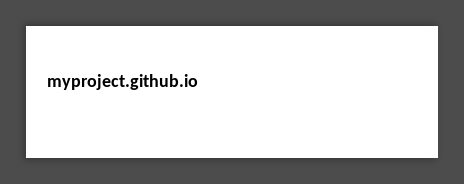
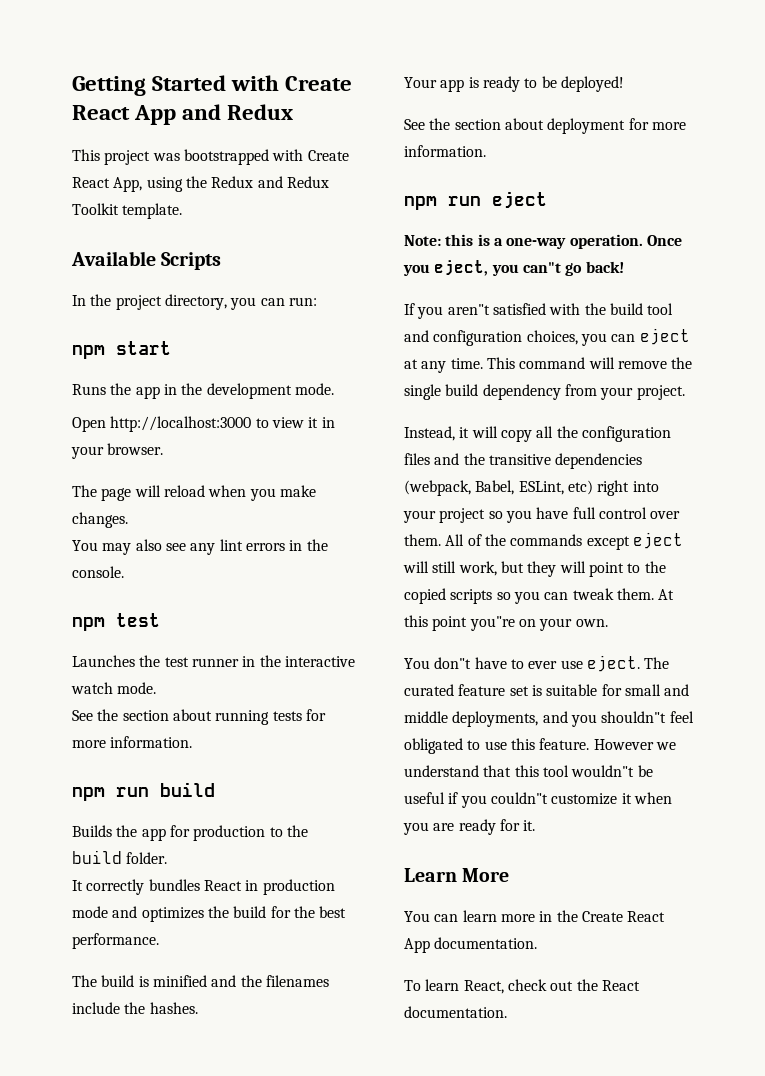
- myproject.github.io
+ Getting Started with Create React App and Redux
+ This project was bootstrapped with Create React App, using the Redux and Redux Toolkit template.
+ Available Scripts
+ In the project directory, you can run:
+ npm start
+ Runs the app in the development mode.
+ Open http://localhost:3000 to view it in your browser.
+ The page will reload when you make changes.
+ You may also see any lint errors in the console.
+ npm test
+ Launches the test runner in the interactive watch mode.
+ See the section about running tests for more information.
+ npm run build
+ Builds the app for production to the build folder.
+ It correctly bundles React in production mode and optimizes the build for the best performance.
+ The build is minified and the filenames include the hashes.
+ Your app is ready to be deployed!
+ See the section about deployment for more information.
+ npm run eject
+ Note: this is a one-way operation. Once you eject, you can"t go back!
+ If you aren"t satisfied with the build tool and configuration choices, you can eject at any time. This command will remove the single build dependency from your project.
+ Instead, it will copy all the configuration files and the transitive dependencies (webpack, Babel, ESLint, etc) right into your project so you have full control over them. All of the commands except eject will still work, but they will point to the copied scripts so you can tweak them. At this point you"re on your own.
+ You don"t have to ever use eject. The curated feature set is suitable for small and middle deployments, and you shouldn"t feel obligated to use this feature. However we understand that this tool wouldn"t be useful if you couldn"t customize it when you are ready for it.
+ Learn More
+ You can learn more in the Create React App documentation.
+ To learn React, check out the React documentation.

